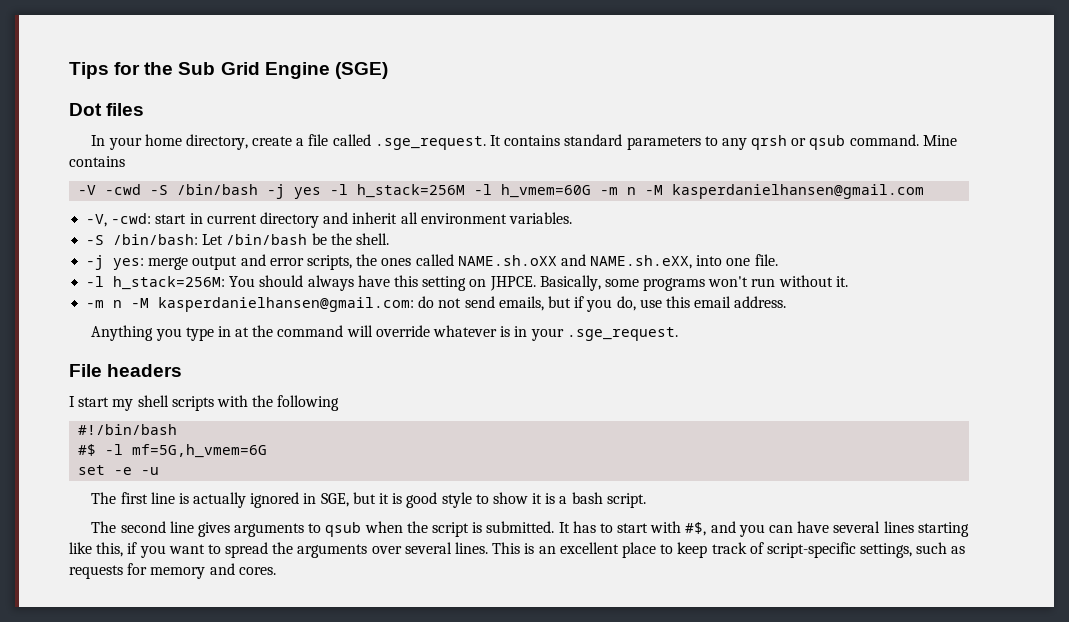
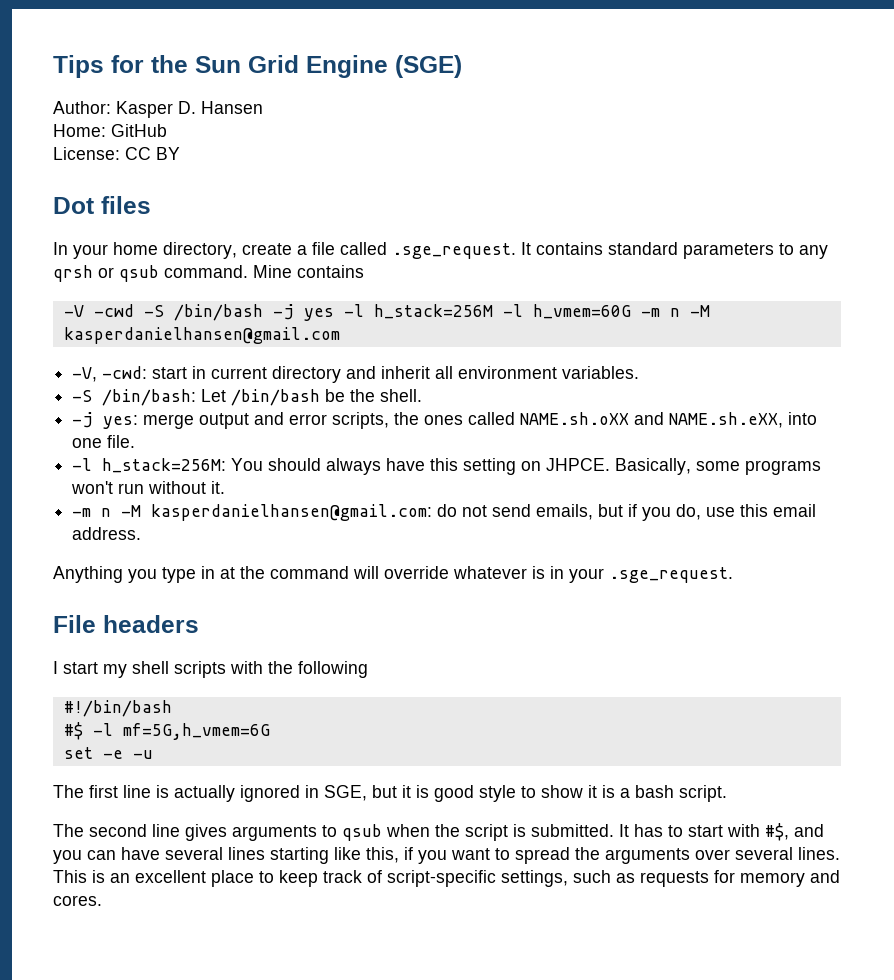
- Tips for the Sub Grid Engine (SGE)
+ Tips for the Sun Grid Engine (SGE)
+ Author: Kasper D. Hansen
+ Home: GitHub
+ License: CC BY

